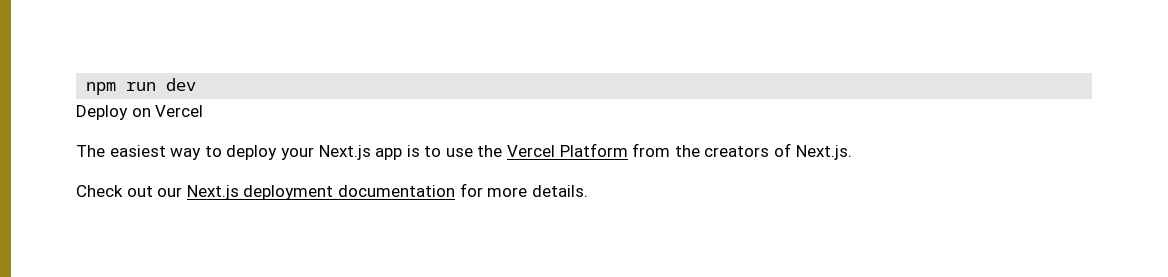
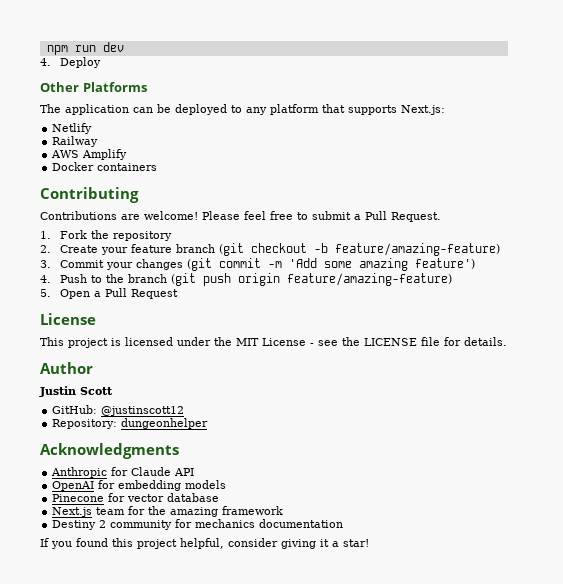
- Deploy on Vercel
+ 4. Deploy
+ Other Platforms
- The easiest way to deploy your Next.js app is to use the Vercel Platform from the creators of Next.js.
- Check out our Next.js deployment documentation for more details.
+ The application can be deployed to any platform that supports Next.js:
+ Netlify
+ Railway
+ AWS Amplify
+ Docker containers
+ Contributing
+ Contributions are welcome! Please feel free to submit a Pull Request.
+ 1. Fork the repository
+ 2. Create your feature branch (git checkout -b feature/amazing-feature)
+ 3. Commit your changes (git commit -m 'Add some amazing feature')
+ 4. Push to the branch (git push origin feature/amazing-feature)
+ 5. Open a Pull Request
+ License
+ This project is licensed under the MIT License - see the LICENSE file for details.
+ Author
+ Justin Scott
+ GitHub: @justinscott12
+ Repository: dungeonhelper
+ Acknowledgments
+ Anthropic for Claude API
+ OpenAI for embedding models
+ Pinecone for vector database
+ Next.js team for the amazing framework
+ Destiny 2 community for mechanics documentation
+ If you found this project helpful, consider giving it a star!

